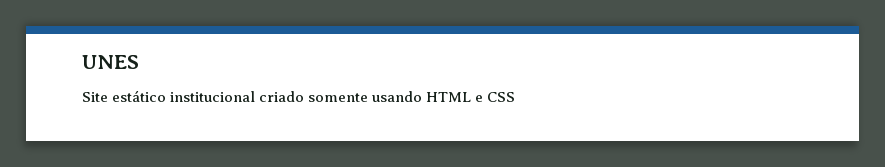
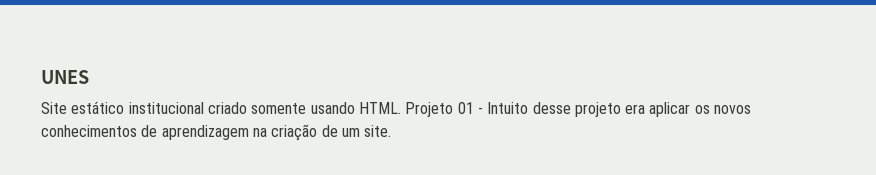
- Site estático institucional criado somente usando HTML e CSS
+ Site estático institucional criado somente usando HTML. Projeto 01 - Intuito desse projeto era aplicar os novos conhecimentos de aprendizagem na criação de um site.

